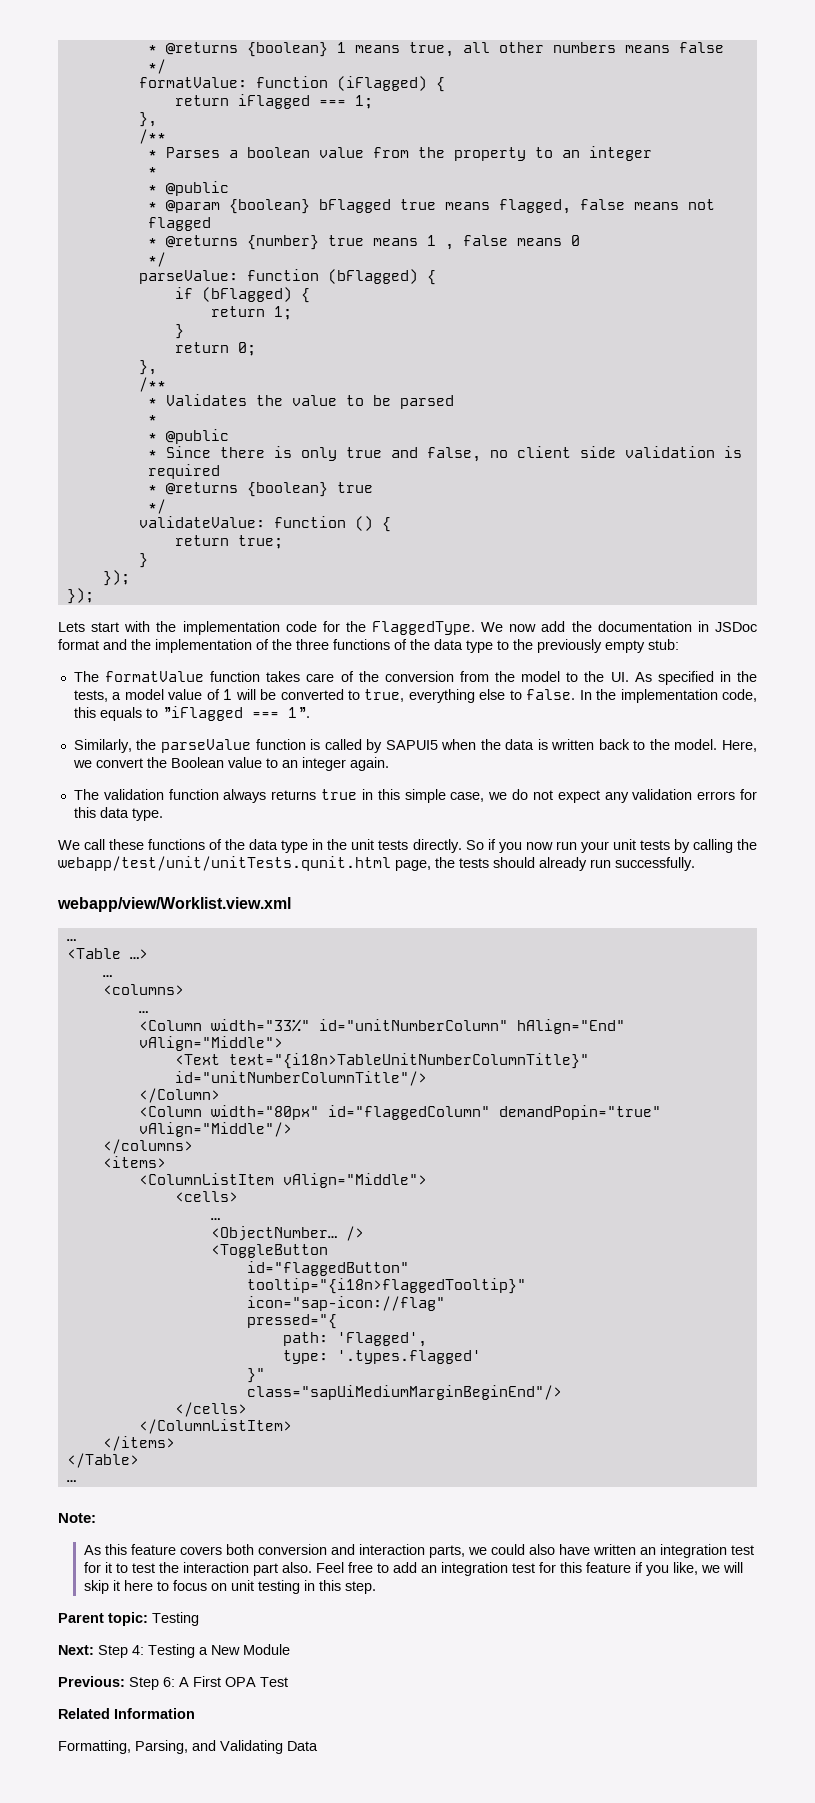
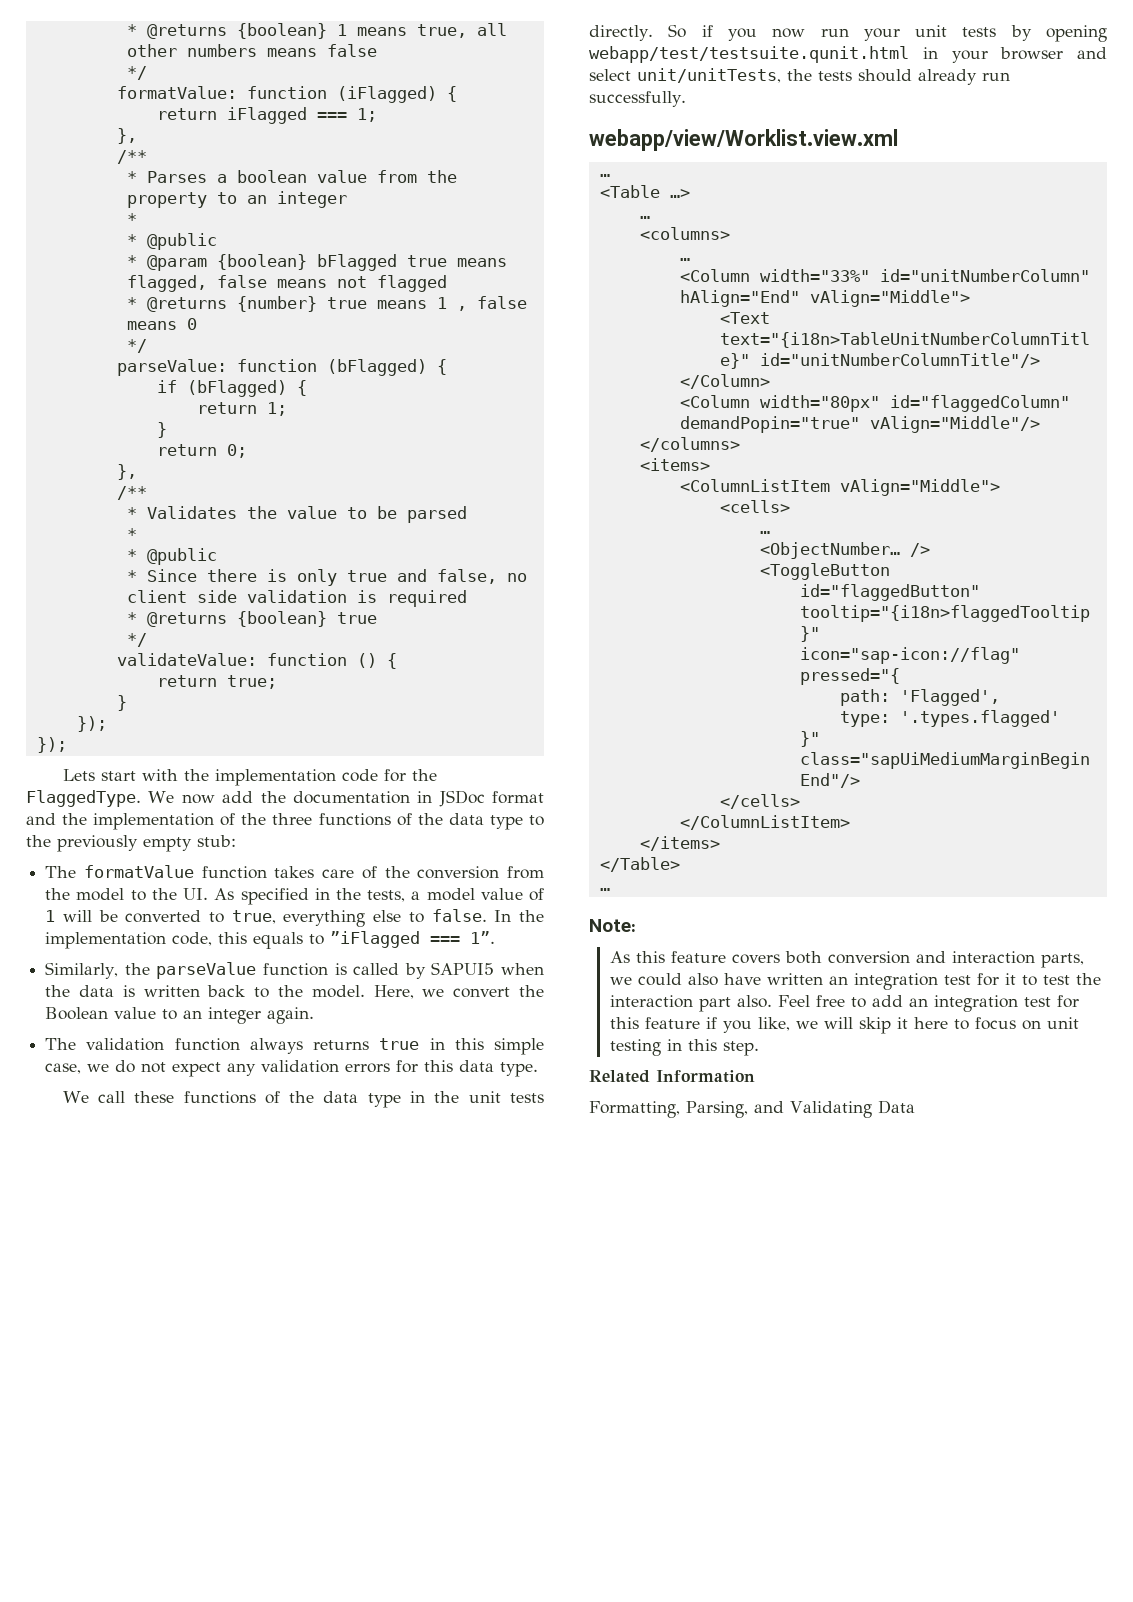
- So if you now run your unit tests by calling the webapp/test/unit/unitTests.qunit.html page, the tests should already run successfully.
+ So if you now run your unit tests by opening webapp/test/testsuite.qunit.html in your browser and select unit/unitTests, the tests should already run successfully.
- Parent topic: Testing
- Next: Step 4: Testing a New Module
- Previous: Step 6: A First OPA Test

